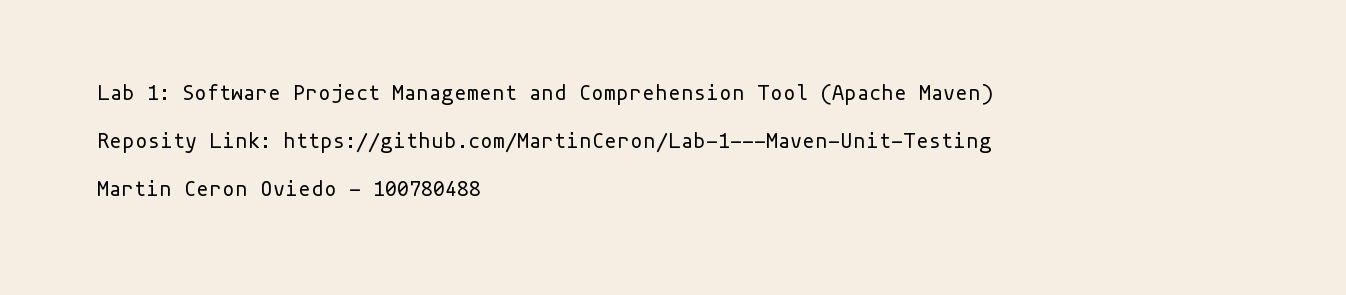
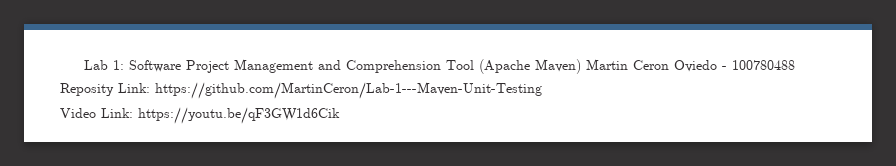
- Lab 1: Software Project Management and Comprehension Tool (Apache Maven)
+ Lab 1: Software Project Management and Comprehension Tool (Apache Maven) Martin Ceron Oviedo - 100780488
  Reposity Link: https://github.com/MartinCeron/Lab-1---Maven-Unit-Testing
- Martin Ceron Oviedo - 100780488
+ Video Link: https://youtu.be/qF3GW1d6Cik

